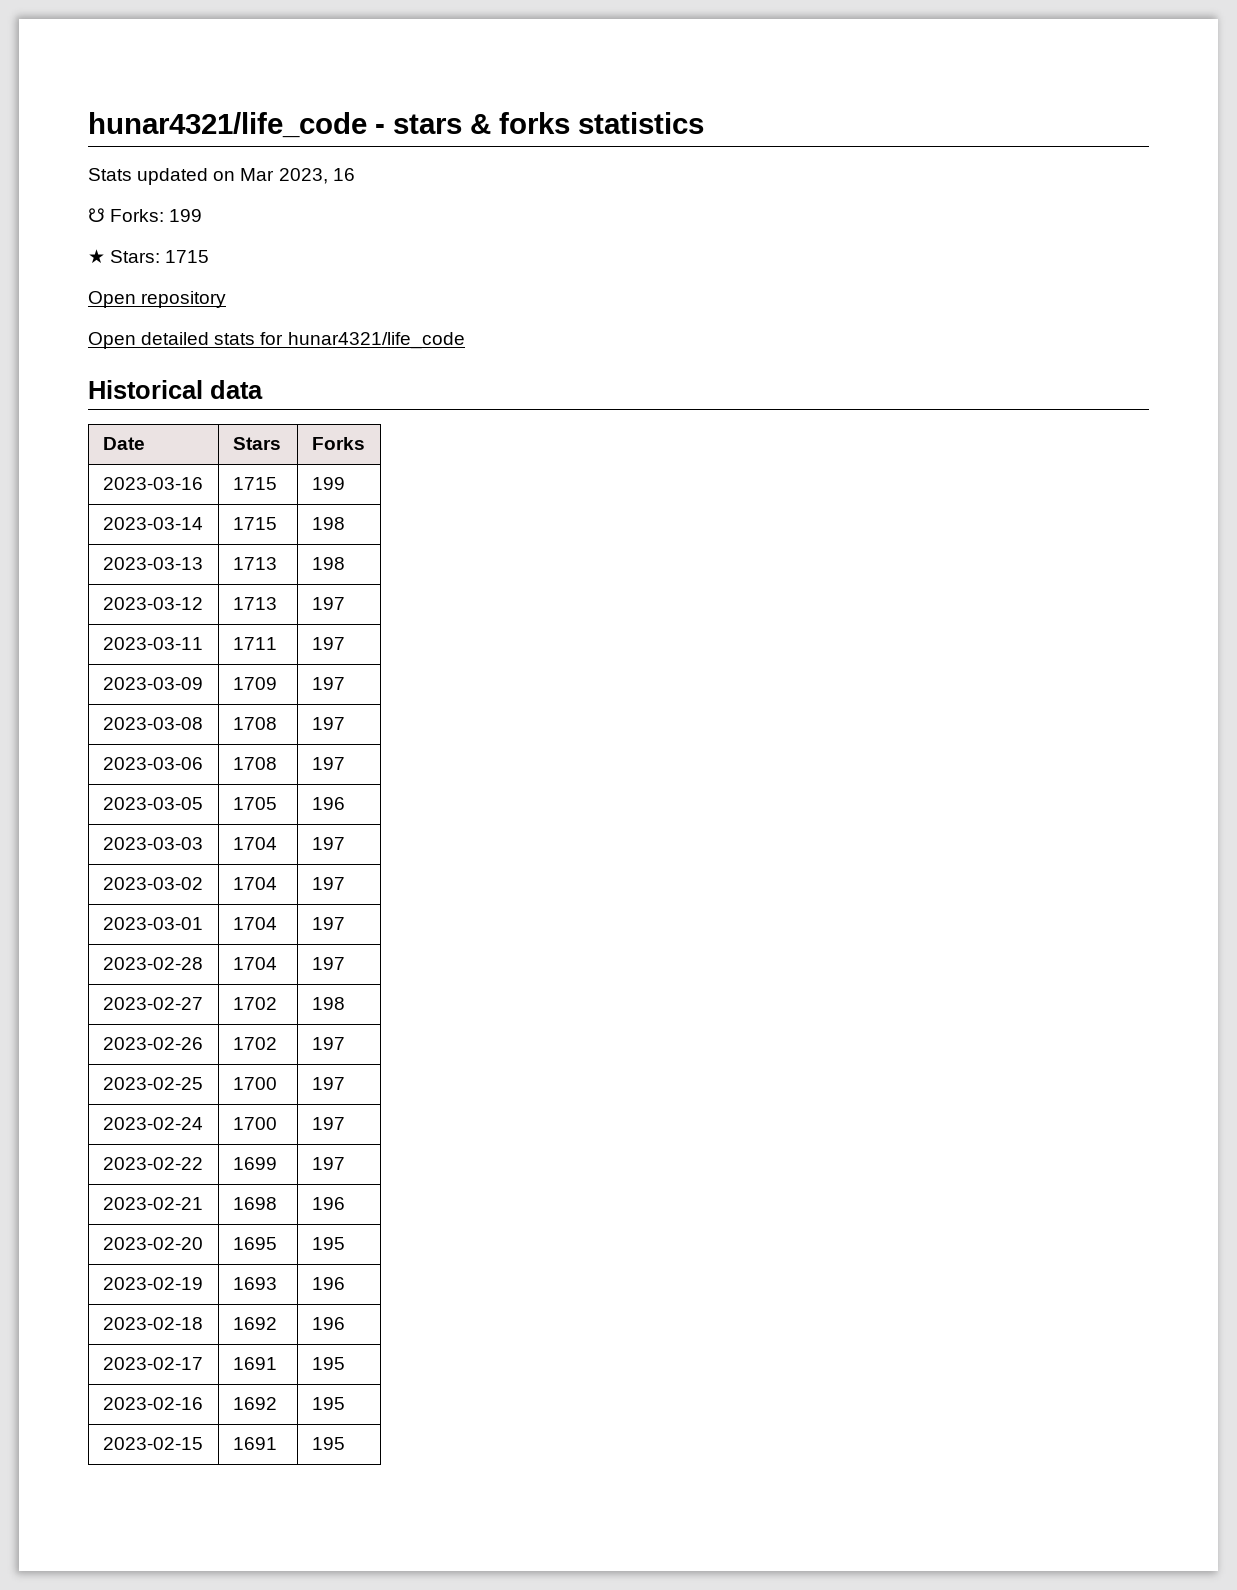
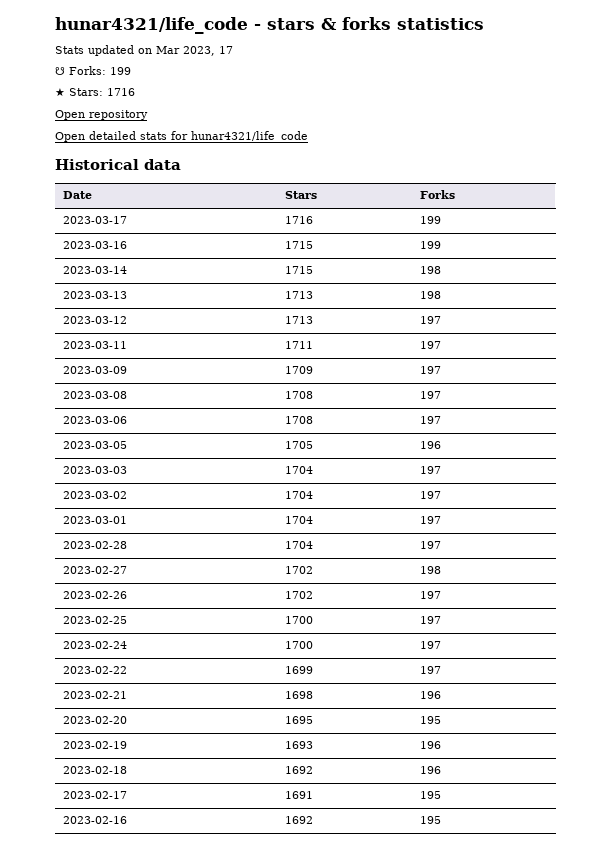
- Stats updated on Mar 2023, 16
+ Stats updated on Mar 2023, 17
- ★ Stars: 1715
+ ★ Stars: 1716
+ 2023-03-17 | 1716 | 199
- 2023-02-15 | 1691 | 195

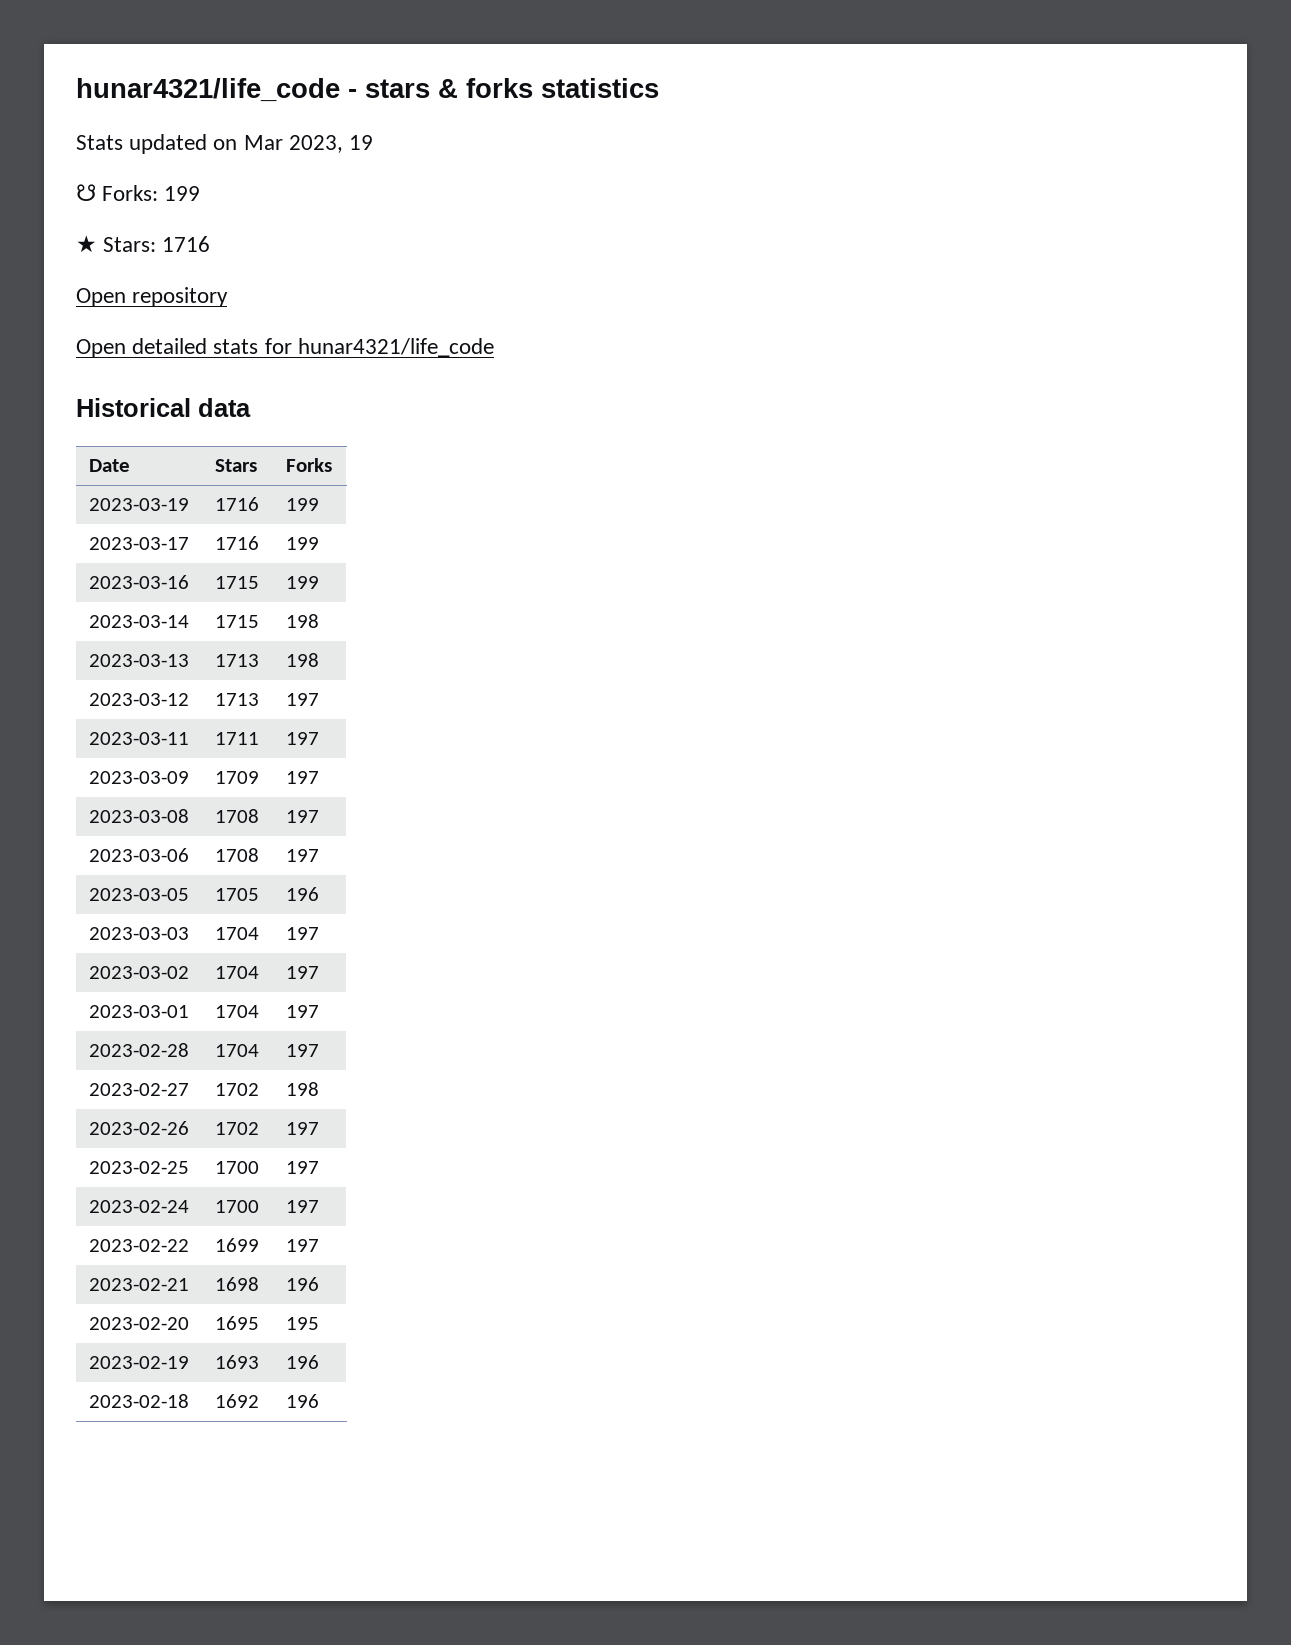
- Stats updated on Mar 2023, 17
+ Stats updated on Mar 2023, 19
+ 2023-03-19 | 1716 | 199
- 2023-02-17 | 1691 | 195
- 2023-02-16 | 1692 | 195

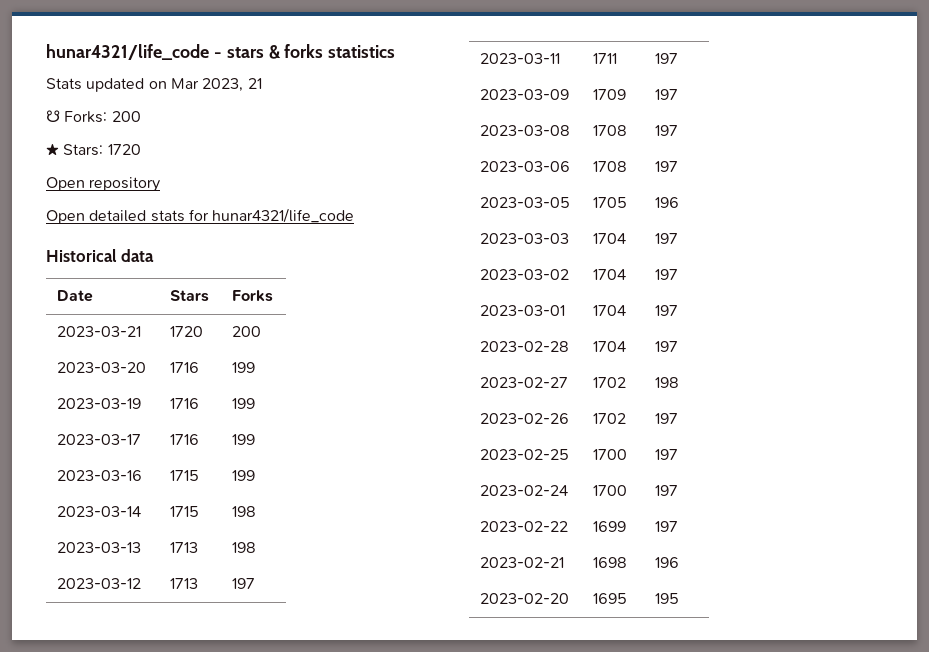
- Stats updated on Mar 2023, 19
+ Stats updated on Mar 2023, 21
- ☋ Forks: 199
+ ☋ Forks: 200
- ★ Stars: 1716
+ ★ Stars: 1720
+ 2023-03-21 | 1720 | 200
+ 2023-03-20 | 1716 | 199
- 2023-02-19 | 1693 | 196
- 2023-02-18 | 1692 | 196

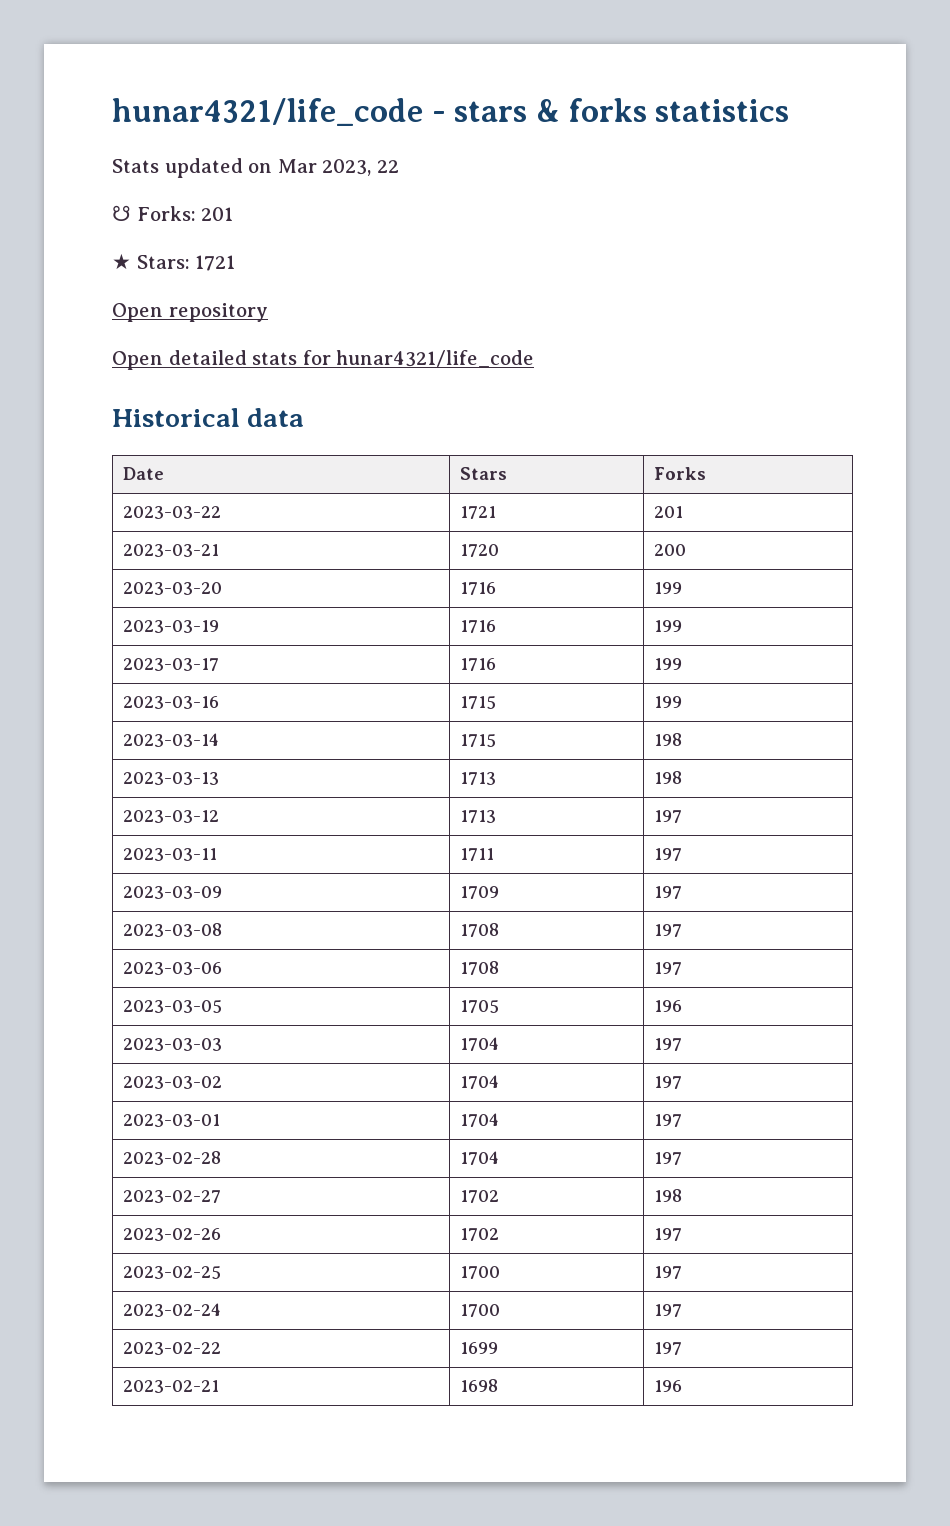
- Stats updated on Mar 2023, 21
+ Stats updated on Mar 2023, 22
- ☋ Forks: 200
+ ☋ Forks: 201
- ★ Stars: 1720
+ ★ Stars: 1721
+ 2023-03-22 | 1721 | 201
- 2023-02-20 | 1695 | 195

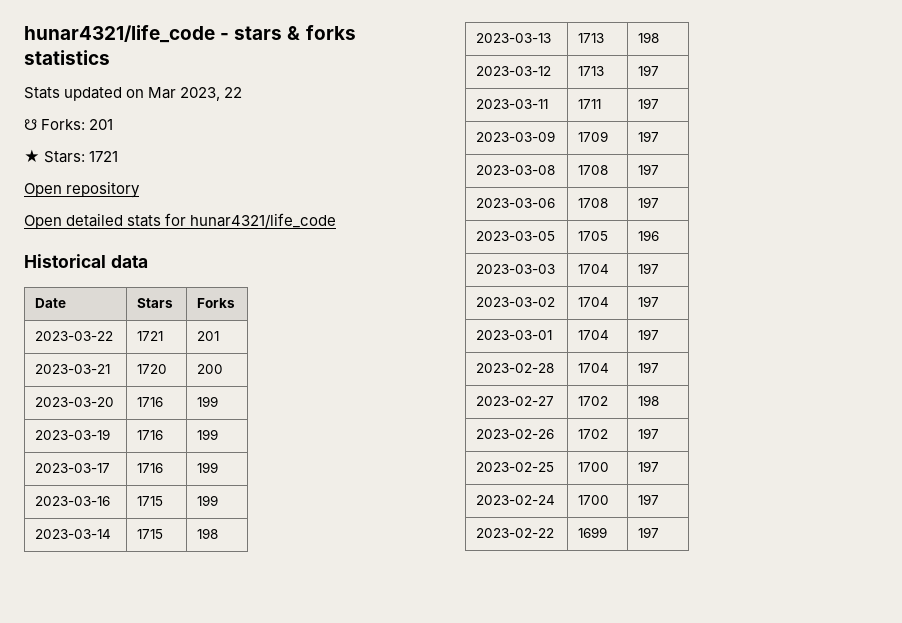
- 2023-02-21 | 1698 | 196

